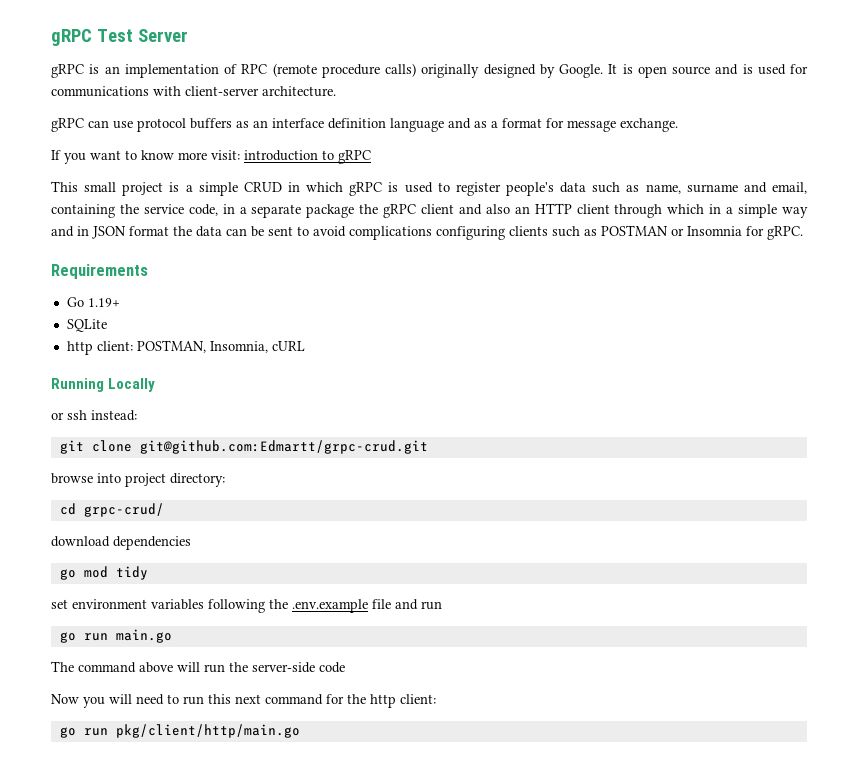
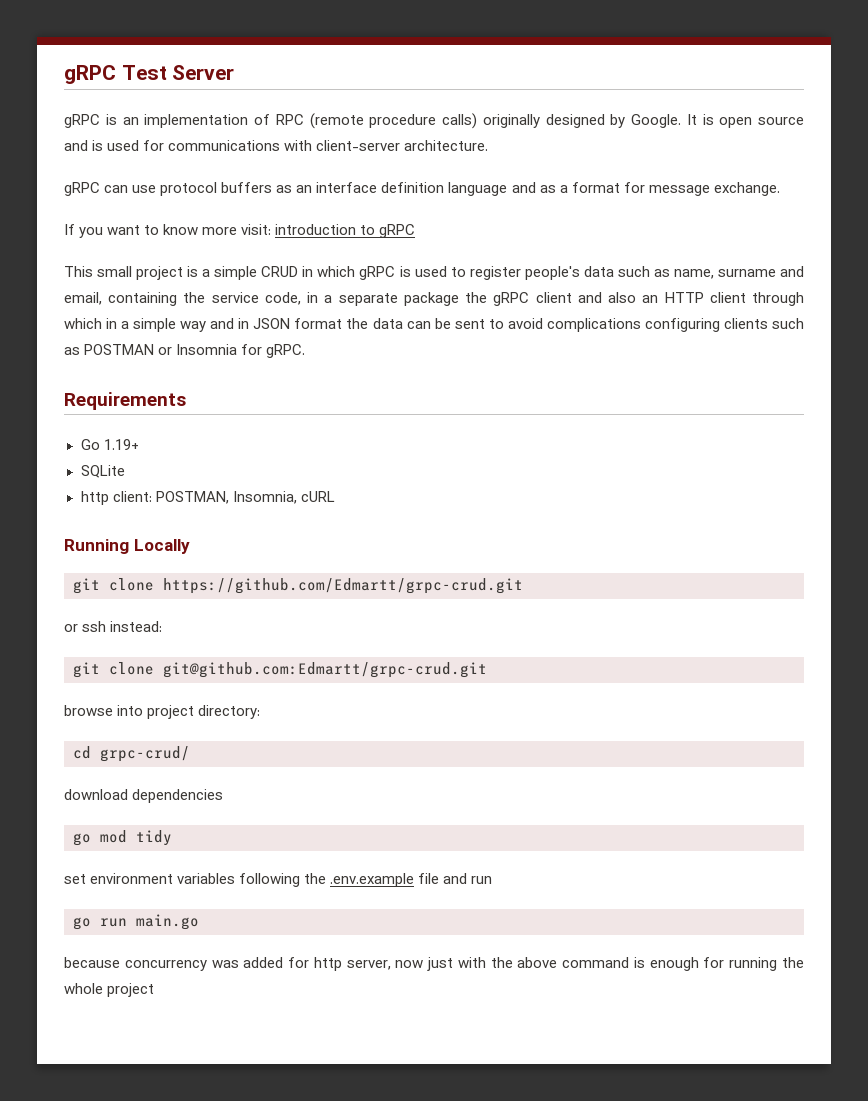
+ git clone https://github.com/Edmartt/grpc-crud.git
- The command above will run the server-side code
- Now you will need to run this next command for the http client:
- go run pkg/client/http/main.go
+ because concurrency was added for http server, now just with the above command is enough for running the whole project

